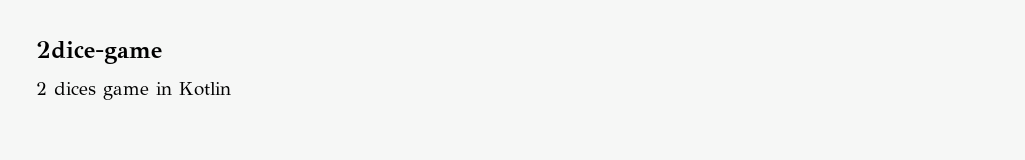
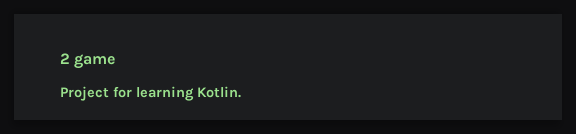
- 2dice-game
- 2 dices game in Kotlin
+ 2 game
+ Project for learning Kotlin.

